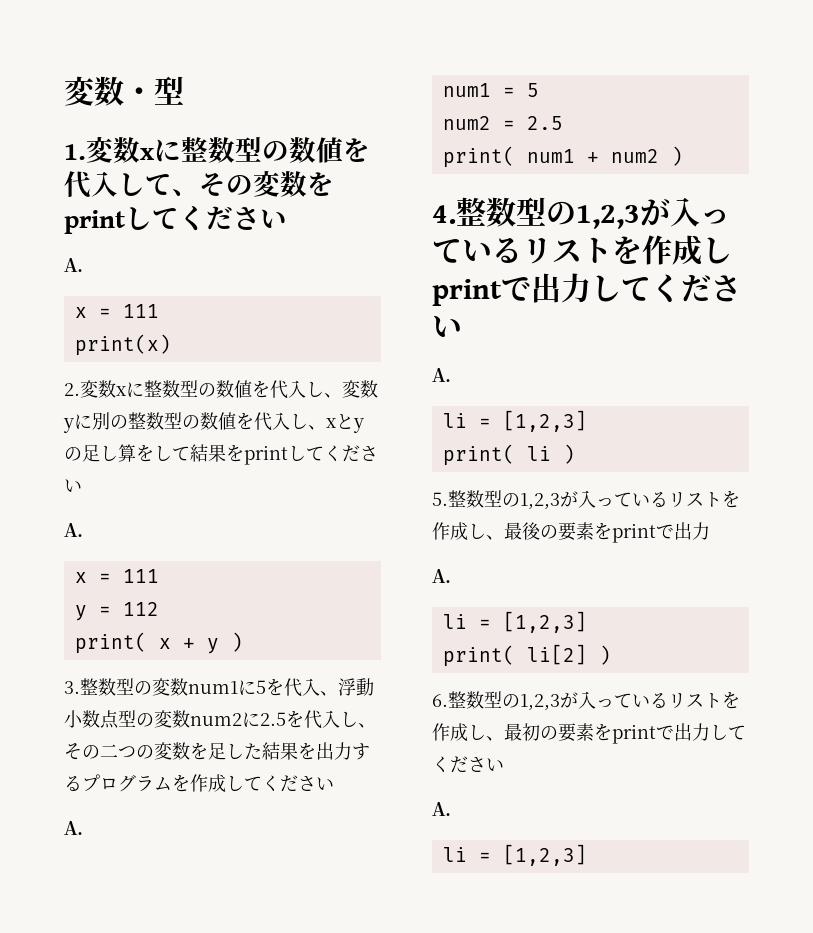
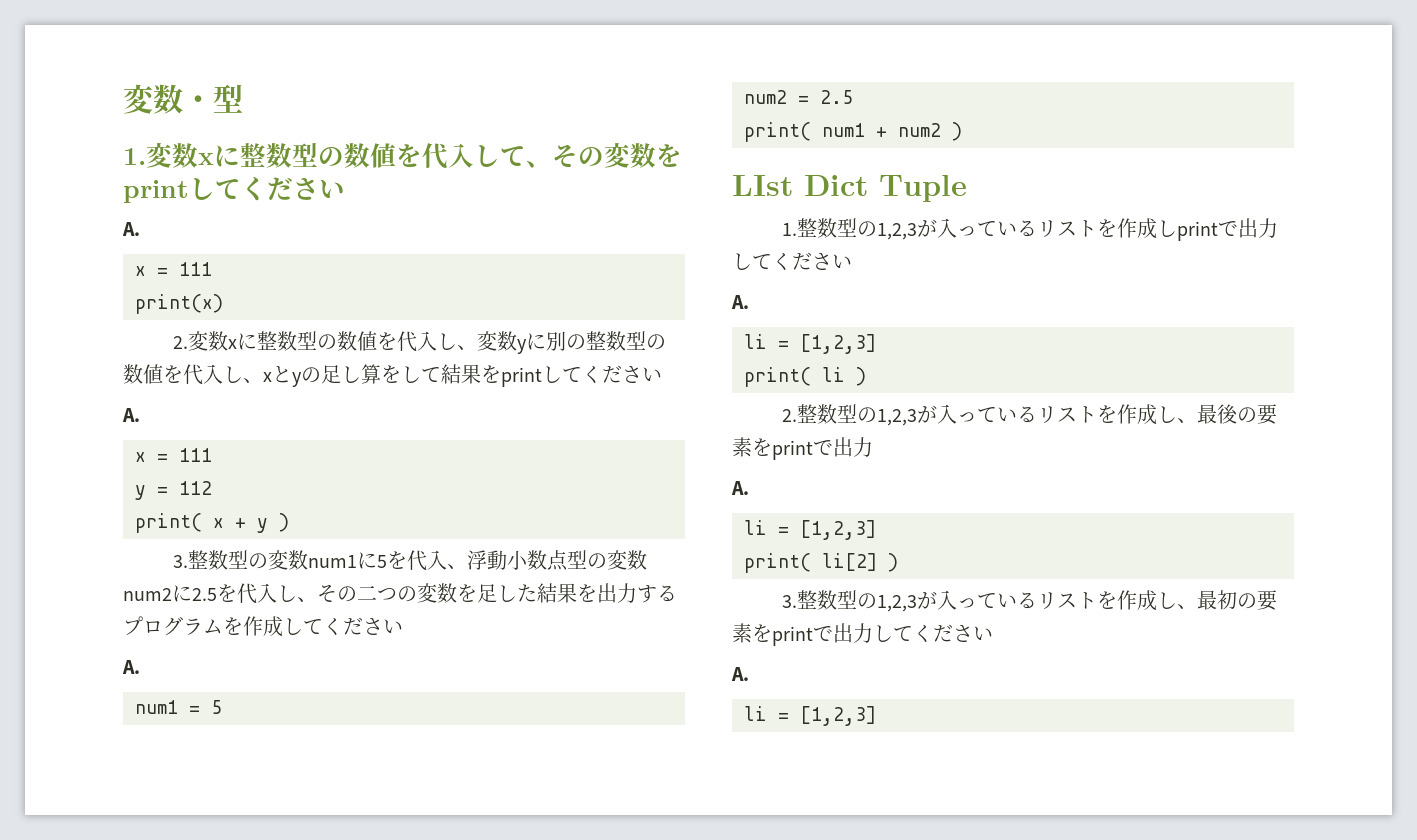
- 4.整数型の1,2,3が入っているリストを作成しprintで出力してください
+ LIst Dict Tuple
+ 1.整数型の1,2,3が入っているリストを作成しprintで出力してください
- 5.整数型の1,2,3が入っているリストを作成し、最後の要素をprintで出力
+ 2.整数型の1,2,3が入っているリストを作成し、最後の要素をprintで出力
- 6.整数型の1,2,3が入っているリストを作成し、最初の要素をprintで出力してください
+ 3.整数型の1,2,3が入っているリストを作成し、最初の要素をprintで出力してください

